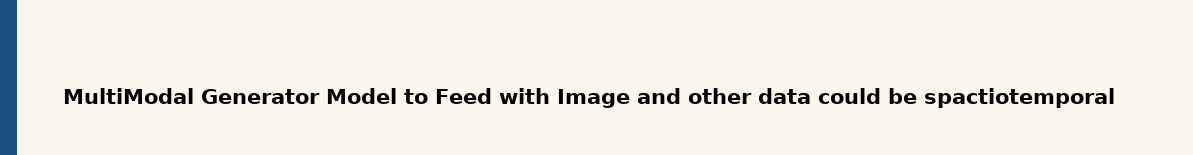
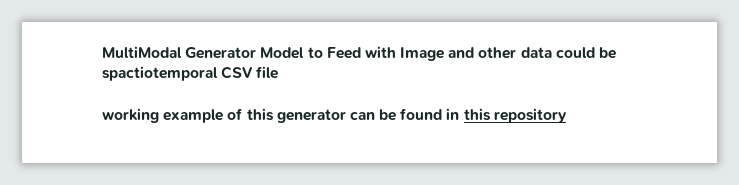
- MultiModal Generator Model to Feed with Image and other data could be spactiotemporal
+ MultiModal Generator Model to Feed with Image and other data could be spactiotemporal CSV file
+ working example of this generator can be found in this repository

